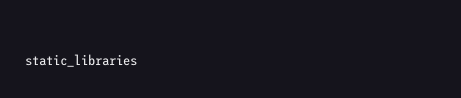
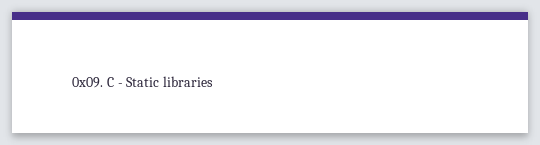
- static_libraries
+ 0x09. C - Static libraries

